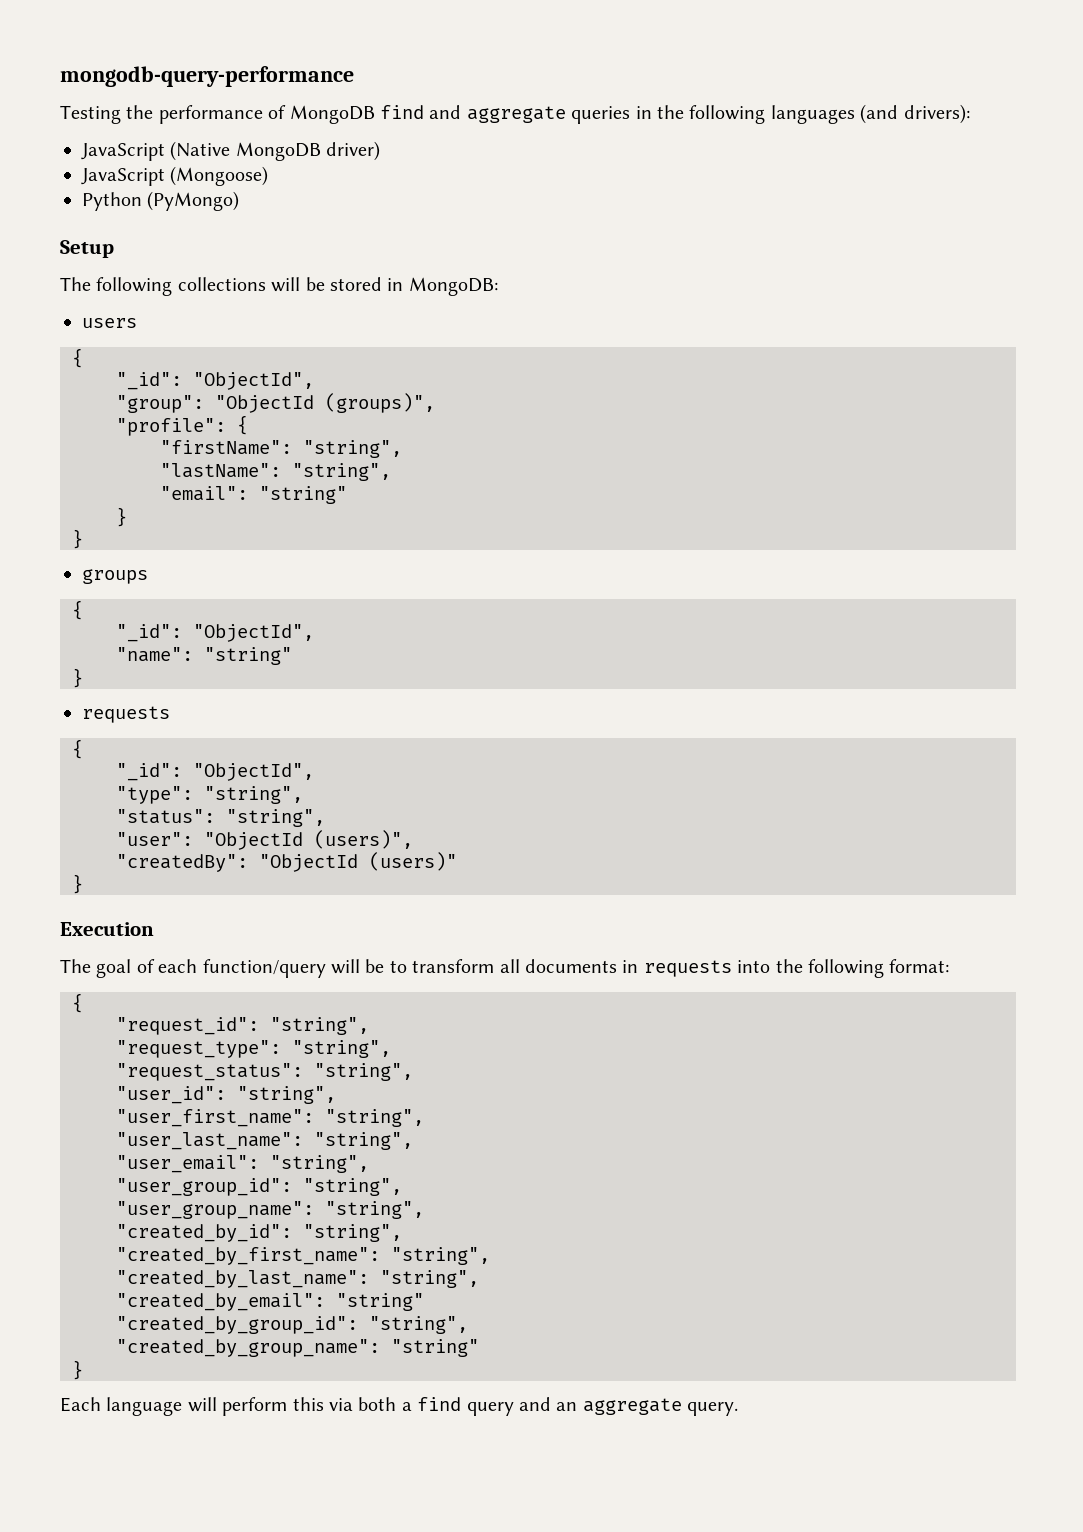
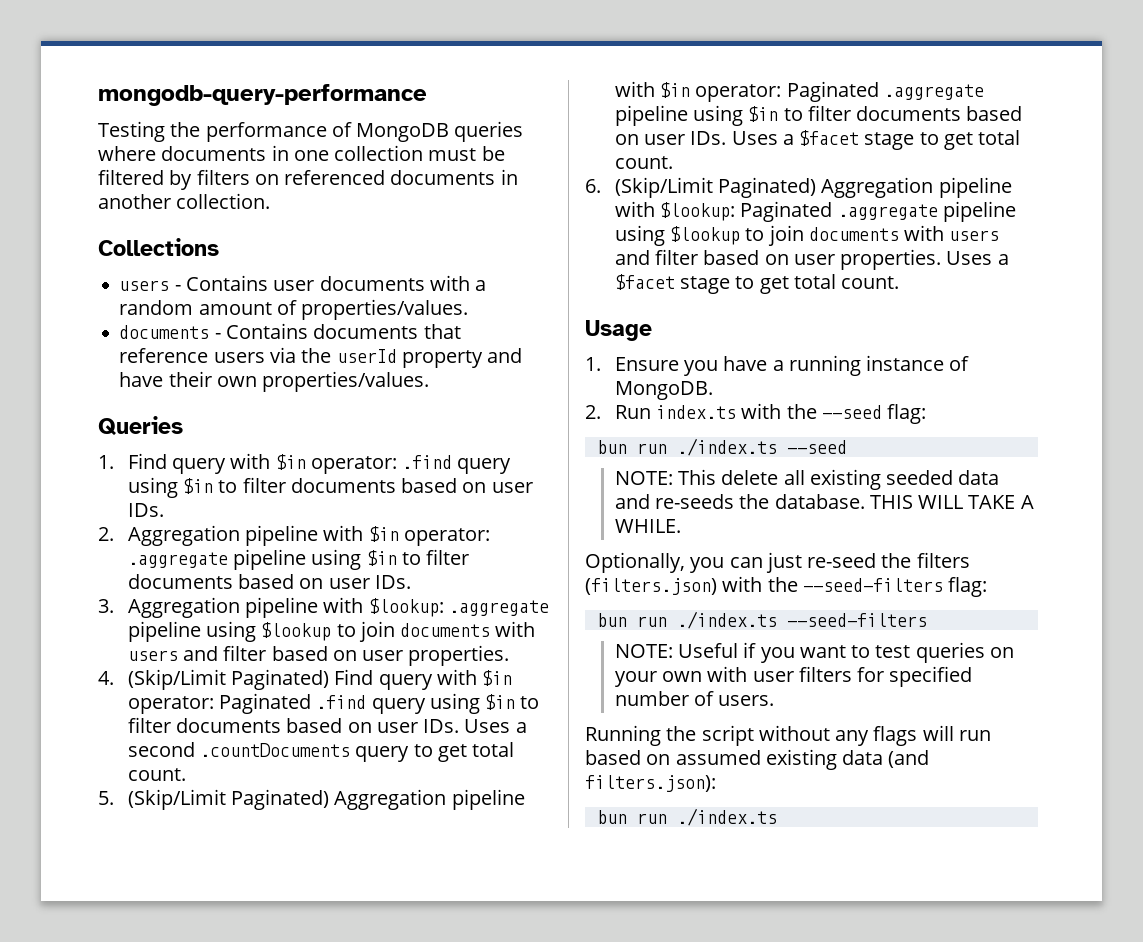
- Testing the performance of MongoDB find and aggregate queries in the following languages (and drivers):
- JavaScript (Native MongoDB driver)
- JavaScript (Mongoose)
- Python (PyMongo)
- Setup
- The following collections will be stored in MongoDB:
- users
- {
- "_id": "ObjectId",
- "group": "ObjectId (groups)",
- "profile": {
- "firstName": "string",
- "lastName": "string",
- "email": "string"
- }
- }
- groups
- {
- "_id": "ObjectId",
- "name": "string"
- }
- requests
- {
- "_id": "ObjectId",
- "type": "string",
- "status": "string",
- "user": "ObjectId (users)",
- "createdBy": "ObjectId (users)"
- }
- Execution
- The goal of each function/query will be to transform all documents in requests into the following format:
- {
- "request_id": "string",
- "request_type": "string",
- "request_status": "string",
- "user_id": "string",
- "user_first_name": "string",
- "user_last_name": "string",
- "user_email": "string",
- "user_group_id": "string",
- "user_group_name": "string",
- "created_by_id": "string",
- "created_by_first_name": "string",
- "created_by_last_name": "string",
- "created_by_email": "string"
- "created_by_group_id": "string",
- "created_by_group_name": "string"
- }
- Each language will perform this via both a find query and an aggregate query.
+ Testing the performance of MongoDB queries where documents in one collection must be filtered by filters on referenced documents in another collection.
+ Collections
+ users - Contains user documents with a random amount of properties/values.
+ documents - Contains documents that reference users via the userId property and have their own properties/values.
+ Queries
+ 1. Find query with $in operator: .find query using $in to filter documents based on user IDs.
+ 2. Aggregation pipeline with $in operator: .aggregate pipeline using $in to filter documents based on user IDs.
+ 3. Aggregation pipeline with $lookup: .aggregate pipeline using $lookup to join documents with users and filter based on user properties.
+ 4. (Skip/Limit Paginated) Find query with $in operator: Paginated .find query using $in to filter documents based on user IDs. Uses a second .countDocuments query to get total count.
+ 5. (Skip/Limit Paginated) Aggregation pipeline with $in operator: Paginated .aggregate pipeline using $in to filter documents based on user IDs. Uses a $facet stage to get total count.
+ 6. (Skip/Limit Paginated) Aggregation pipeline with $lookup: Paginated .aggregate pipeline using $lookup to join documents with users and filter based on user properties. Uses a $facet stage to get total count.
+ Usage
+ 1. Ensure you have a running instance of MongoDB.
+ 2. Run index.ts with the --seed flag:
+ bun run ./index.ts --seed
+ NOTE: This delete all existing seeded data and re-seeds the database. THIS WILL TAKE A WHILE.
+ Optionally, you can just re-seed the filters (filters.json) with the --seed-filters flag:
+ bun run ./index.ts --seed-filters
+ NOTE: Useful if you want to test queries on your own with user filters for specified number of users.
+ Running the script without any flags will run based on assumed existing data (and filters.json):
+ bun run ./index.ts

